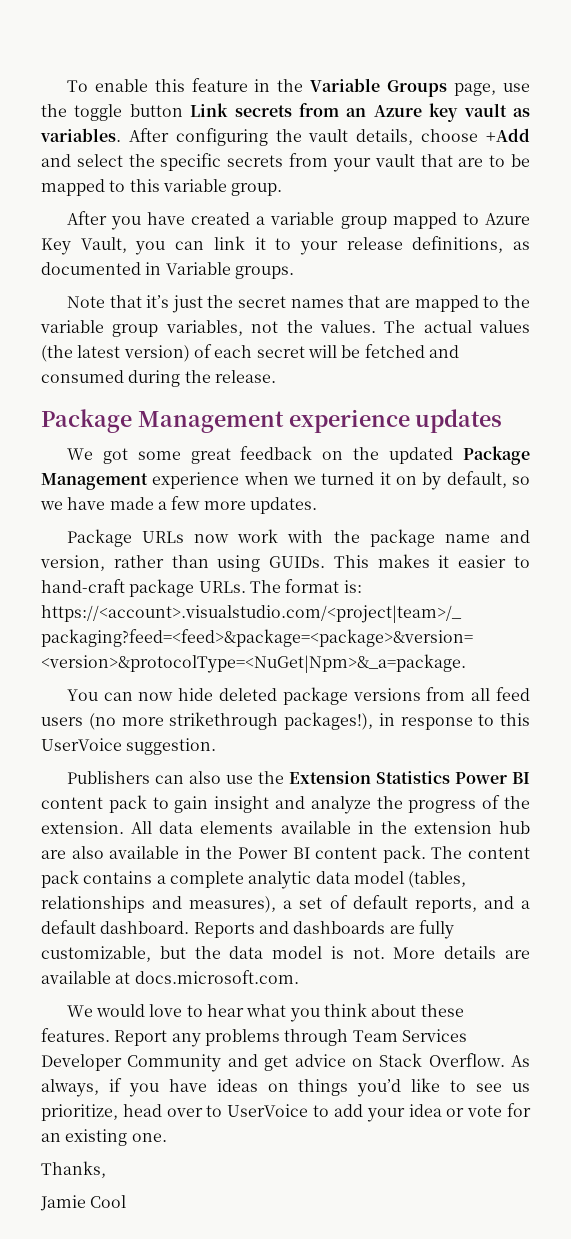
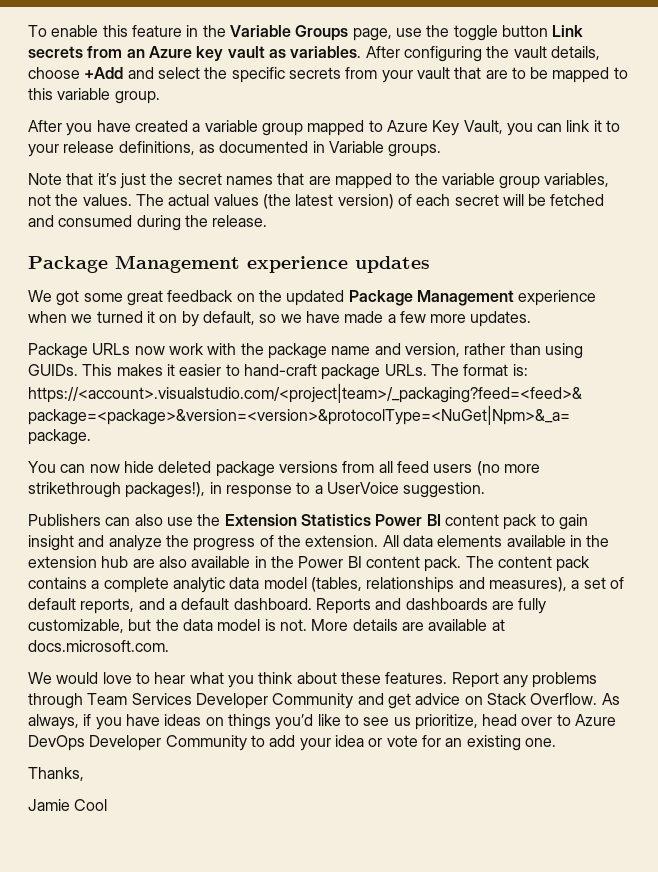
- You can now hide deleted package versions from all feed users (no more strikethrough packages!), in response to this UserVoice suggestion.
+ You can now hide deleted package versions from all feed users (no more strikethrough packages!), in response to a UserVoice suggestion.
- As always, if you have ideas on things you’d like to see us prioritize, head over to UserVoice to add your idea or vote for an existing one.
+ As always, if you have ideas on things you’d like to see us prioritize, head over to Azure DevOps Developer Community to add your idea or vote for an existing one.

